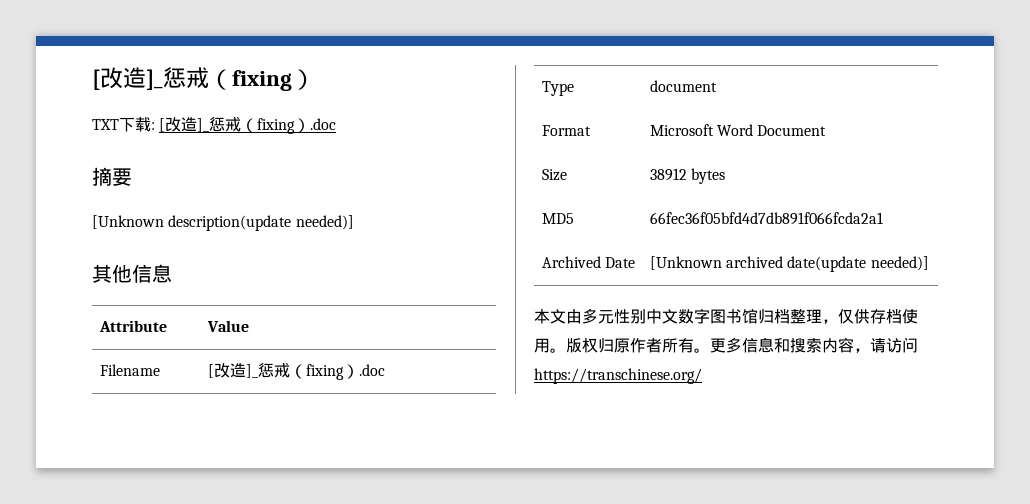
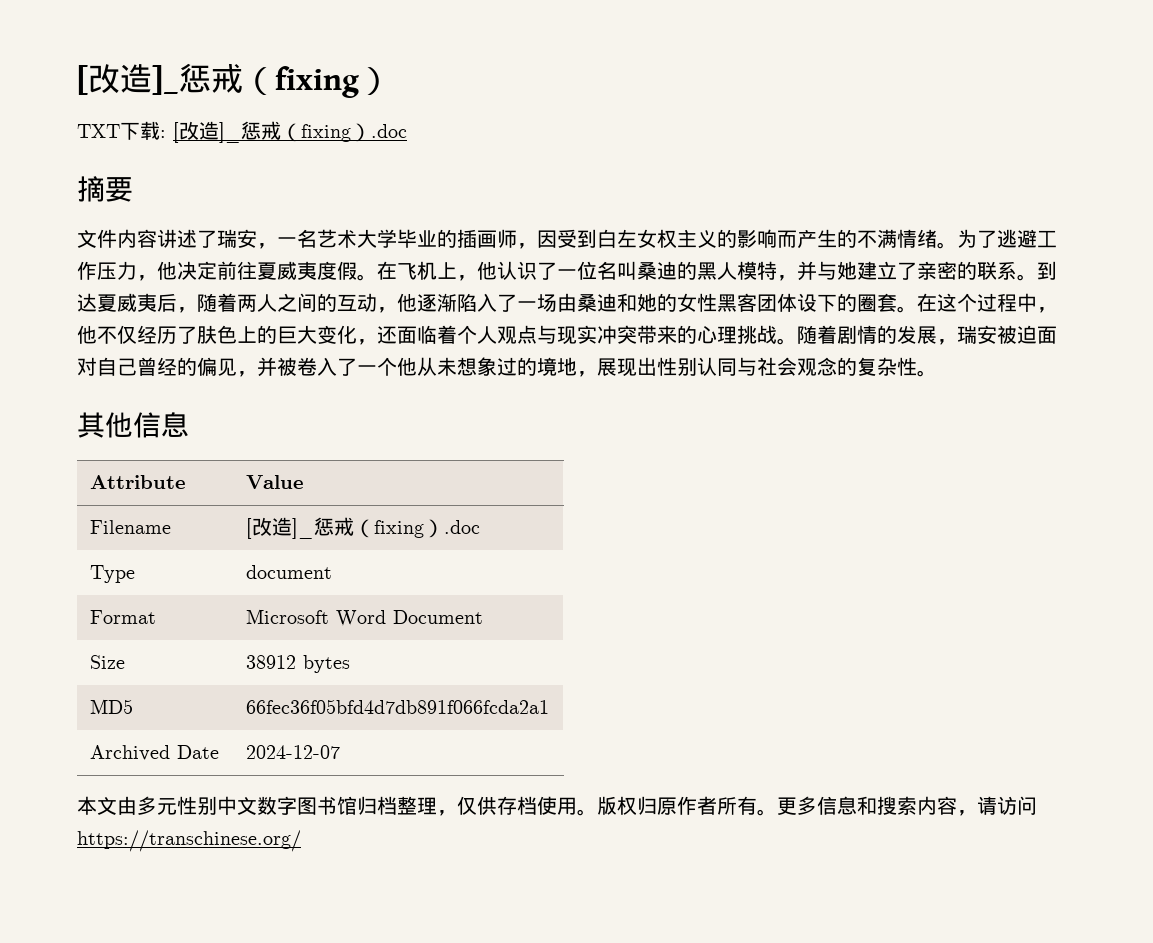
- [Unknown description(update needed)]
+ 文件内容讲述了瑞安，一名艺术大学毕业的插画师，因受到白左女权主义的影响而产生的不满情绪。为了逃避工作压力，他决定前往夏威夷度假。在飞机上，他认识了一位名叫桑迪的黑人模特，并与她建立了亲密的联系。到达夏威夷后，随着两人之间的互动，他逐渐陷入了一场由桑迪和她的女性黑客团体设下的圈套。在这个过程中，他不仅经历了肤色上的巨大变化，还面临着个人观点与现实冲突带来的心理挑战。随着剧情的发展，瑞安被迫面对自己曾经的偏见，并被卷入了一个他从未想象过的境地，展现出性别认同与社会观念的复杂性。
- Archived Date | [Unknown archived date(update needed)]
+ Archived Date | 2024-12-07

